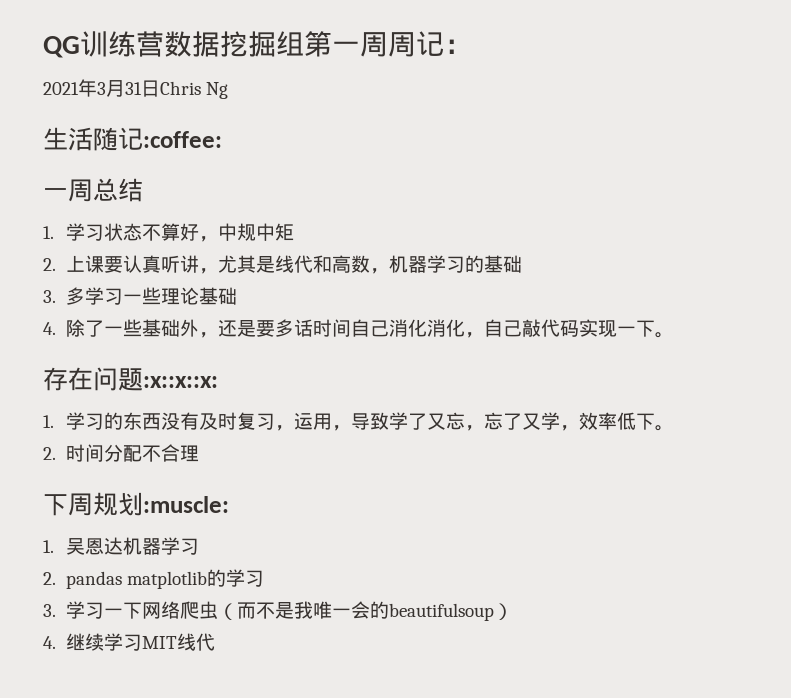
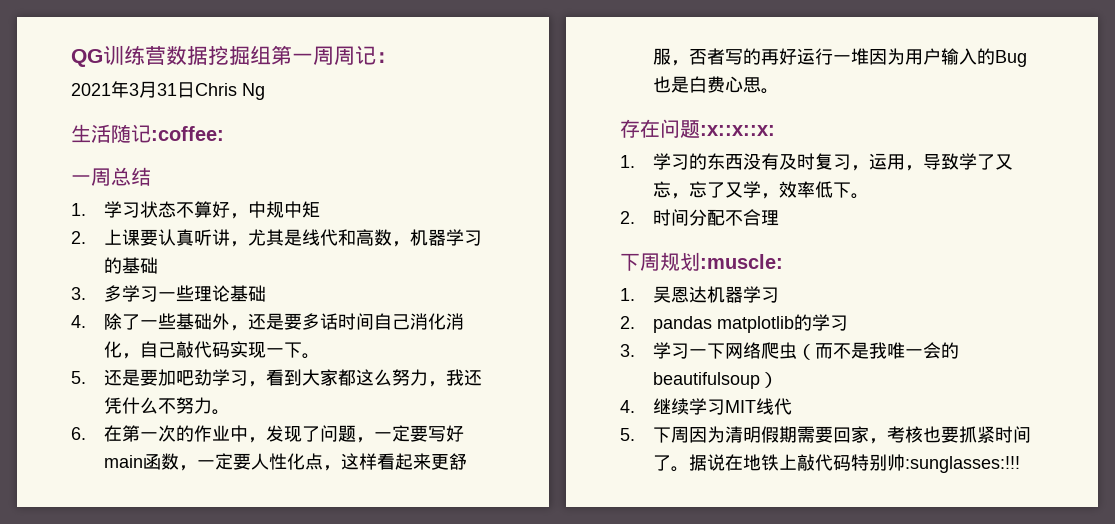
+ 5.还是要加吧劲学习，看到大家都这么努力，我还凭什么不努力。
+ 6.在第一次的作业中，发现了问题，一定要写好main函数，一定要人性化点，这样看起来更舒服，否者写的再好运行一堆因为用户输入的Bug也是白费心思。
+ 5.下周因为清明假期需要回家，考核也要抓紧时间了。据说在地铁上敲代码特别帅:sunglasses:!!!

